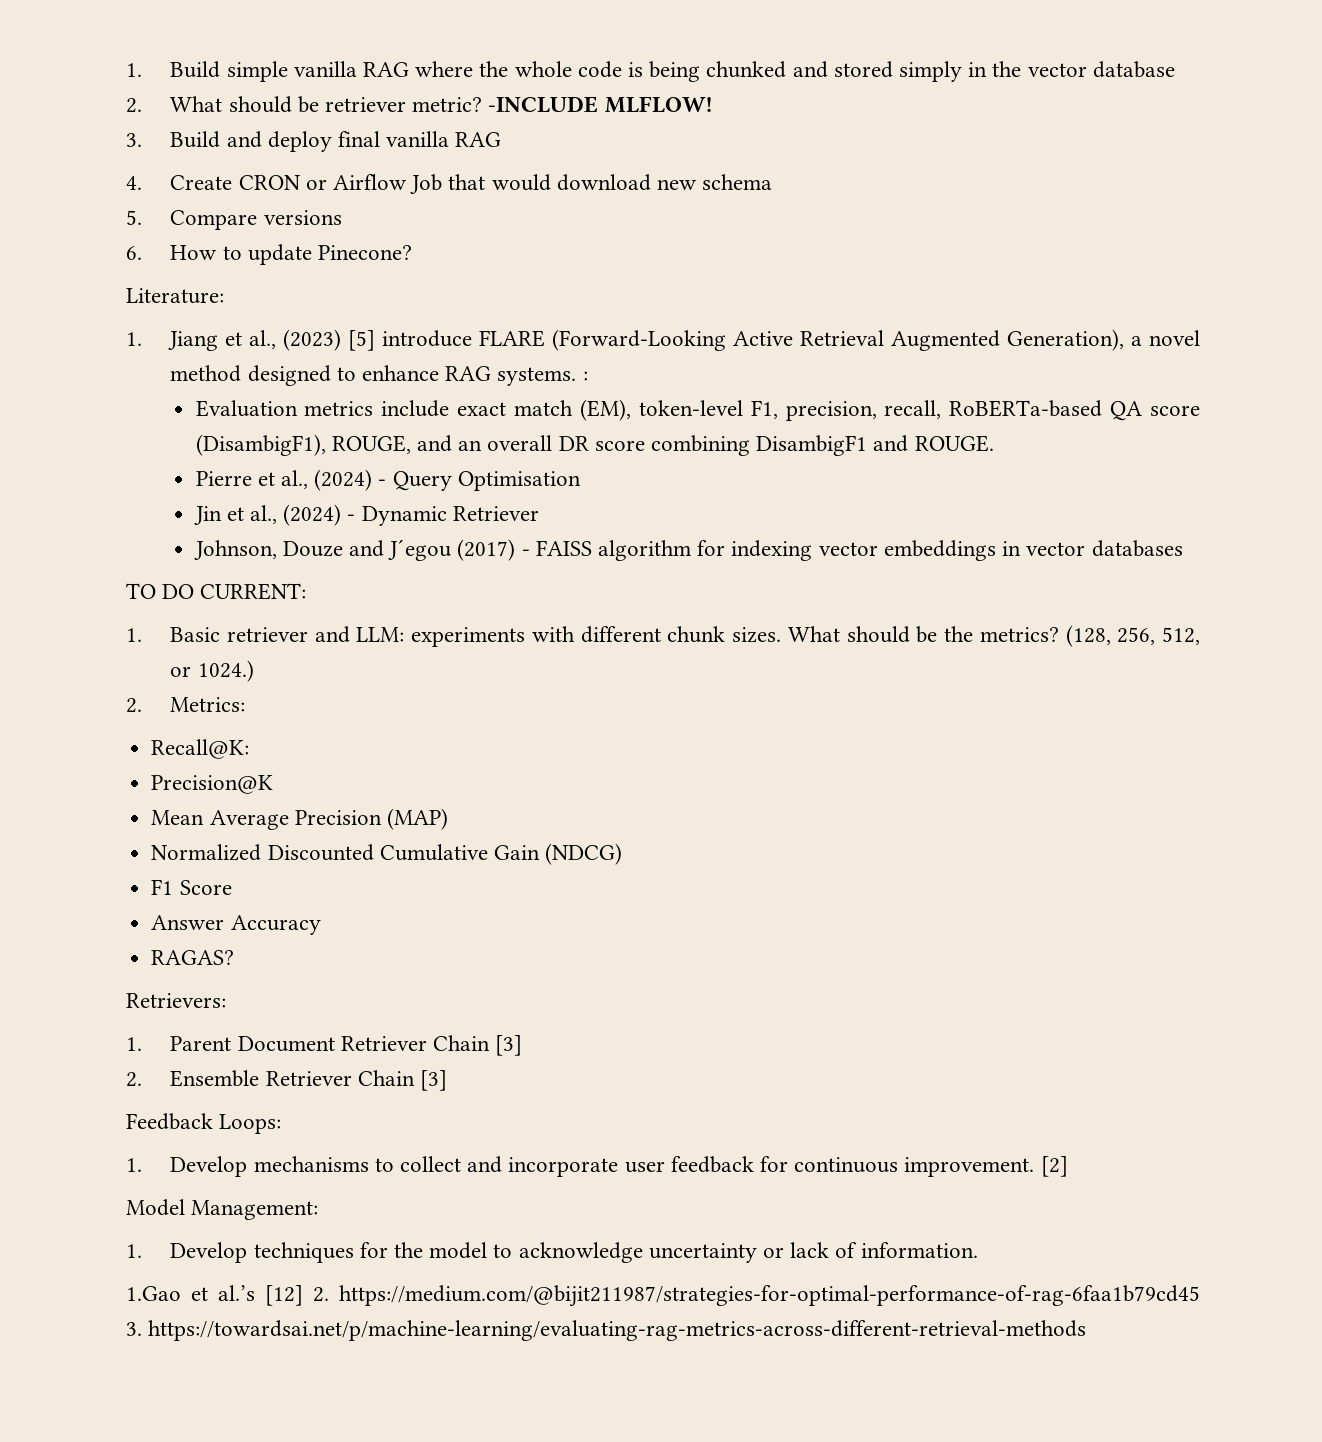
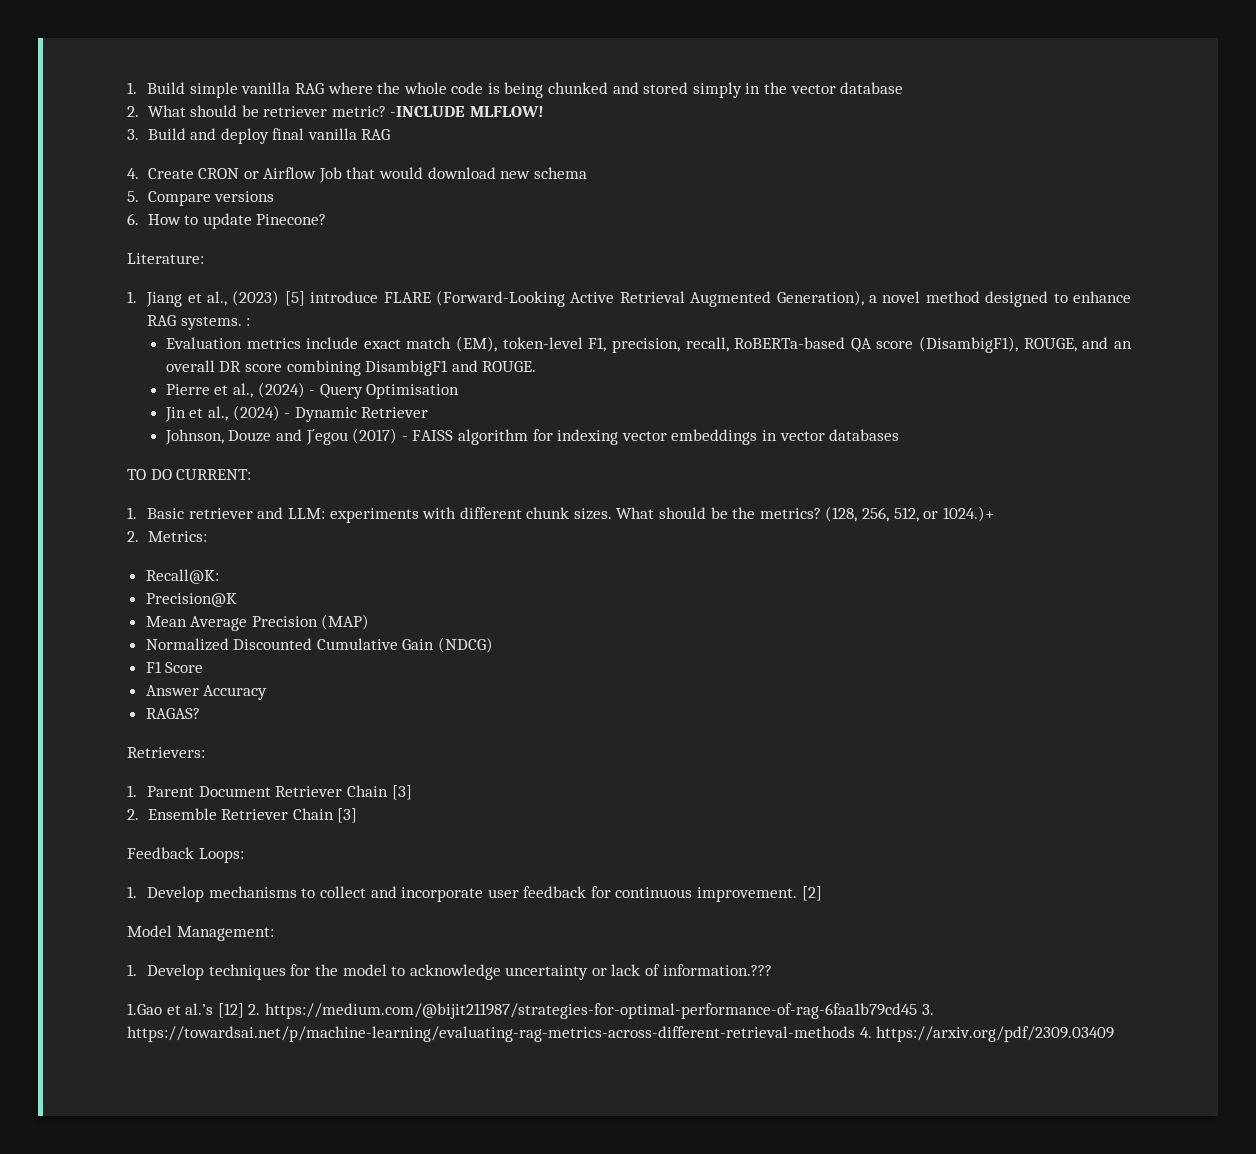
- (128, 256, 512, or 1024.)
+ (128, 256, 512, or 1024.)+
- 1. Develop techniques for the model to acknowledge uncertainty or lack of information.
+ 1. Develop techniques for the model to acknowledge uncertainty or lack of information.???
- 1.Gao et al.’s [12] 2. https://medium.com/@bijit211987/strategies-for-optimal-performance-of-rag-6faa1b79cd45 3. https://towardsai.net/p/machine-learning/evaluating-rag-metrics-across-different-retrieval-methods
+ 1.Gao et al.’s [12] 2. https://medium.com/@bijit211987/strategies-for-optimal-performance-of-rag-6faa1b79cd45 3. https://towardsai.net/p/machine-learning/evaluating-rag-metrics-across-different-retrieval-methods 4. https://arxiv.org/pdf/2309.03409

